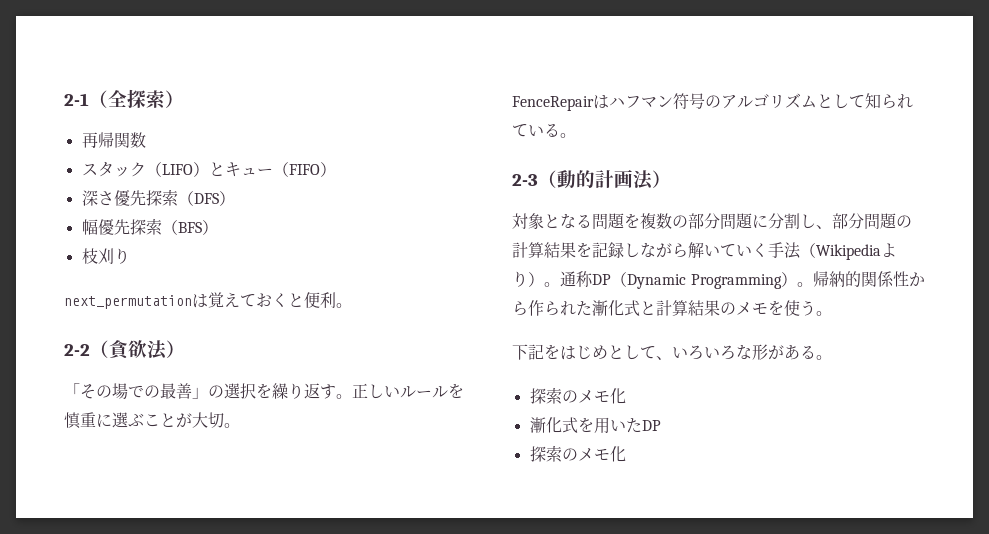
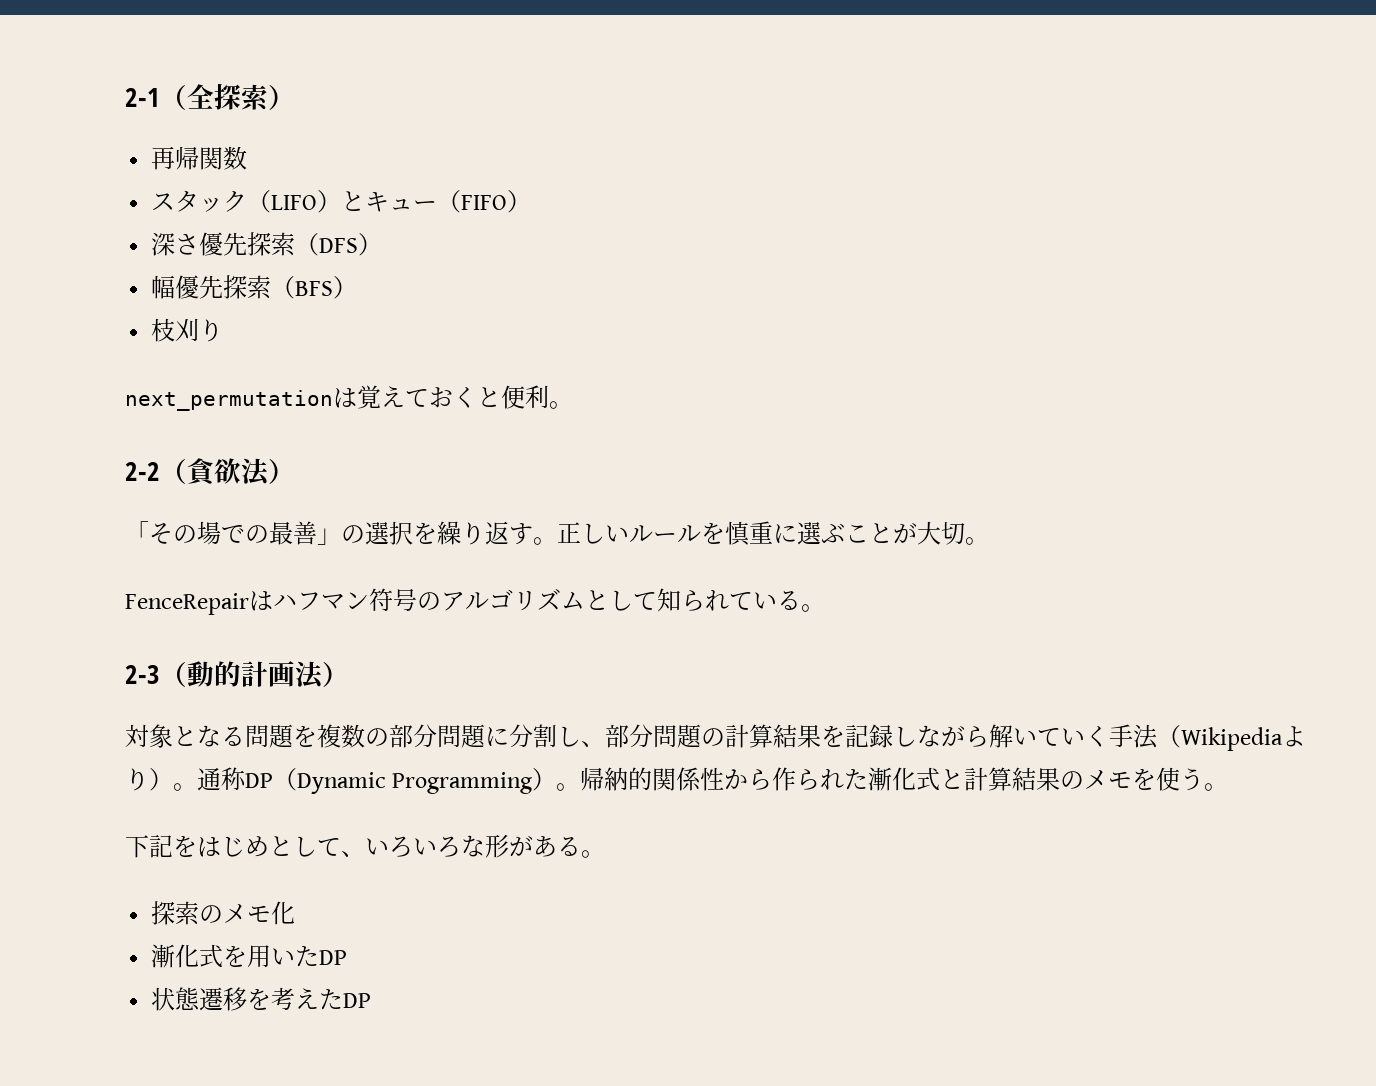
  漸化式を用いたDP
- 探索のメモ化
+ 状態遷移を考えたDP

